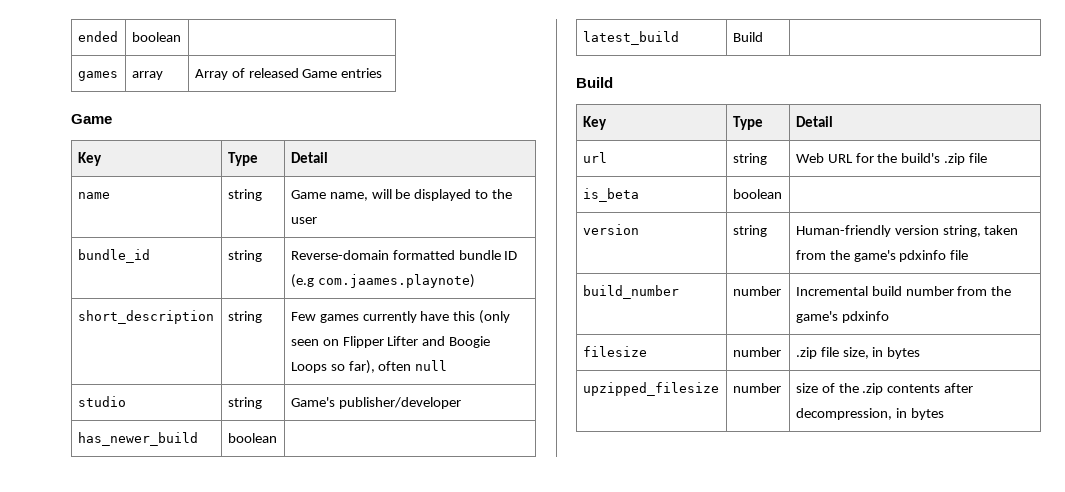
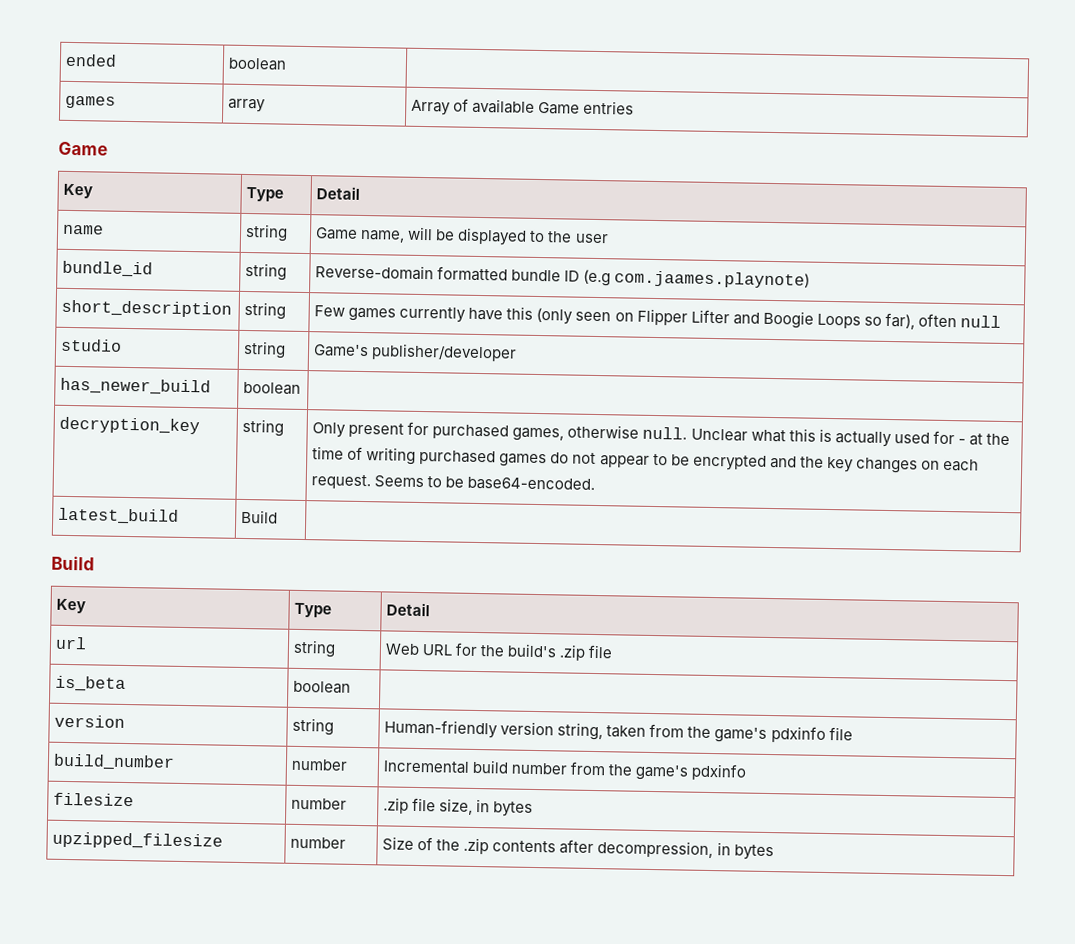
- games | array | Array of released Game entries
+ games | array | Array of available Game entries
+ decryption_key | string | Only present for purchased games, otherwise null. Unclear what this is actually used for - at the time of writing purchased games do not appear to be encrypted and the key changes on each request. Seems to be base64-encoded.
- upzipped_filesize | number | size of the .zip contents after decompression, in bytes
+ upzipped_filesize | number | Size of the .zip contents after decompression, in bytes

